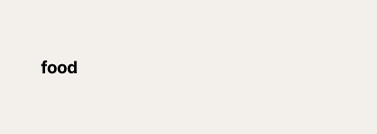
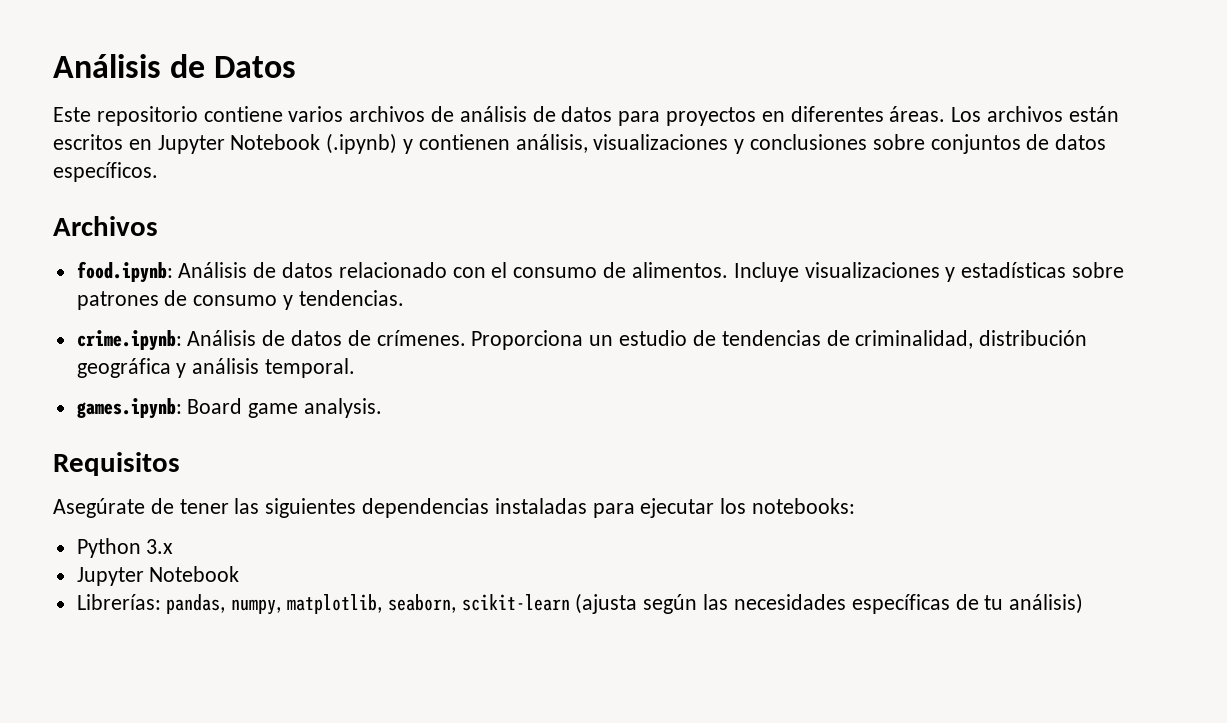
- food
+ Análisis de Datos
+ Este repositorio contiene varios archivos de análisis de datos para proyectos en diferentes áreas. Los archivos están escritos en Jupyter Notebook (.ipynb) y contienen análisis, visualizaciones y conclusiones sobre conjuntos de datos específicos.
+ Archivos
+ food.ipynb: Análisis de datos relacionado con el consumo de alimentos. Incluye visualizaciones y estadísticas sobre patrones de consumo y tendencias.
+ crime.ipynb: Análisis de datos de crímenes. Proporciona un estudio de tendencias de criminalidad, distribución geográfica y análisis temporal.
+ games.ipynb: Board game analysis.
+ Requisitos
+ Asegúrate de tener las siguientes dependencias instaladas para ejecutar los notebooks:
+ Python 3.x
+ Jupyter Notebook
+ Librerías: pandas, numpy, matplotlib, seaborn, scikit-learn (ajusta según las necesidades específicas de tu análisis)

